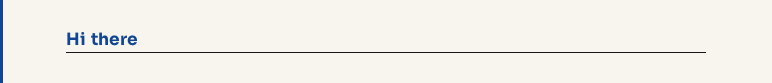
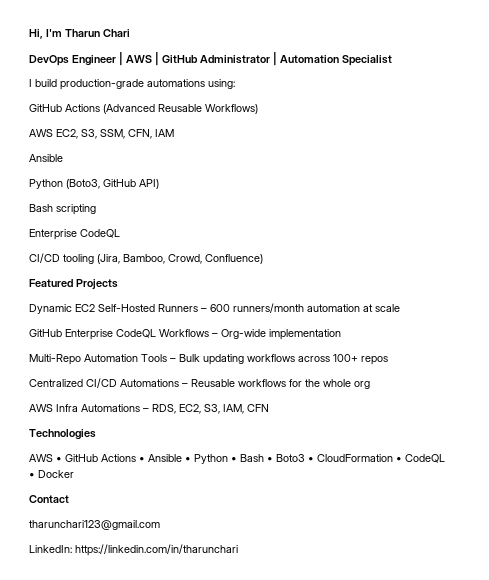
- Hi there
+ Hi, I'm Tharun Chari
+ DevOps Engineer | AWS | GitHub Administrator | Automation Specialist
+ I build production-grade automations using:
+ GitHub Actions (Advanced Reusable Workflows)
+ AWS EC2, S3, SSM, CFN, IAM
+ Ansible
+ Python (Boto3, GitHub API)
+ Bash scripting
+ Enterprise CodeQL
+ CI/CD tooling (Jira, Bamboo, Crowd, Confluence)
+ Featured Projects
+ Dynamic EC2 Self-Hosted Runners – 600 runners/month automation at scale
+ GitHub Enterprise CodeQL Workflows – Org-wide implementation
+ Multi-Repo Automation Tools – Bulk updating workflows across 100+ repos
+ Centralized CI/CD Automations – Reusable workflows for the whole org
+ AWS Infra Automations – RDS, EC2, S3, IAM, CFN
+ Technologies
+ AWS • GitHub Actions • Ansible • Python • Bash • Boto3 • CloudFormation • CodeQL • Docker
+ Contact
+ tharunchari123@gmail.com
+ LinkedIn: https://linkedin.com/in/tharunchari

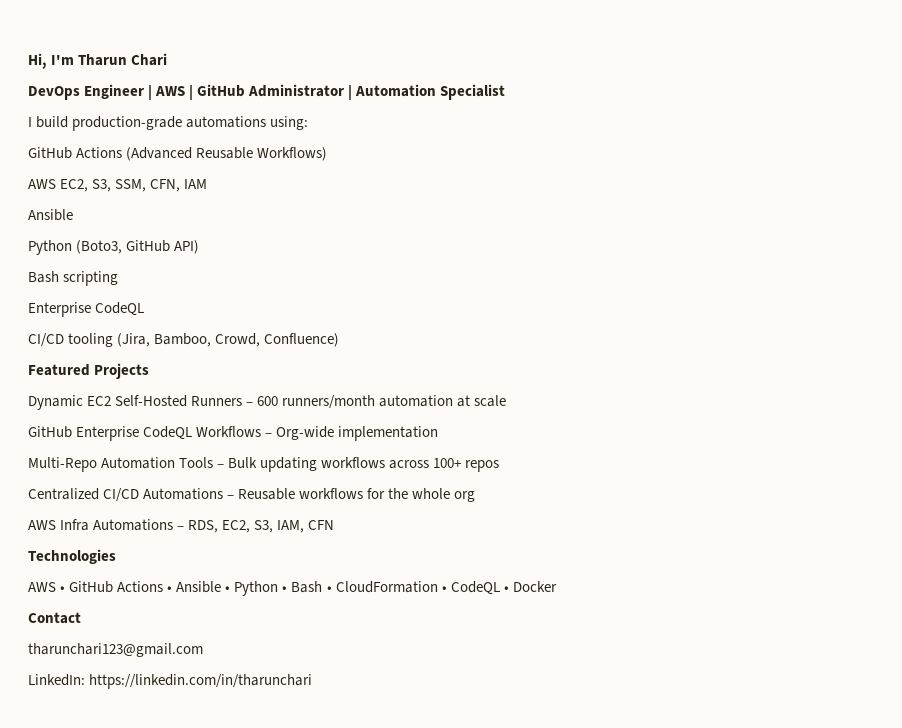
- AWS • GitHub Actions • Ansible • Python • Bash • Boto3 • CloudFormation • CodeQL • Docker
+ AWS • GitHub Actions • Ansible • Python • Bash • CloudFormation • CodeQL • Docker

